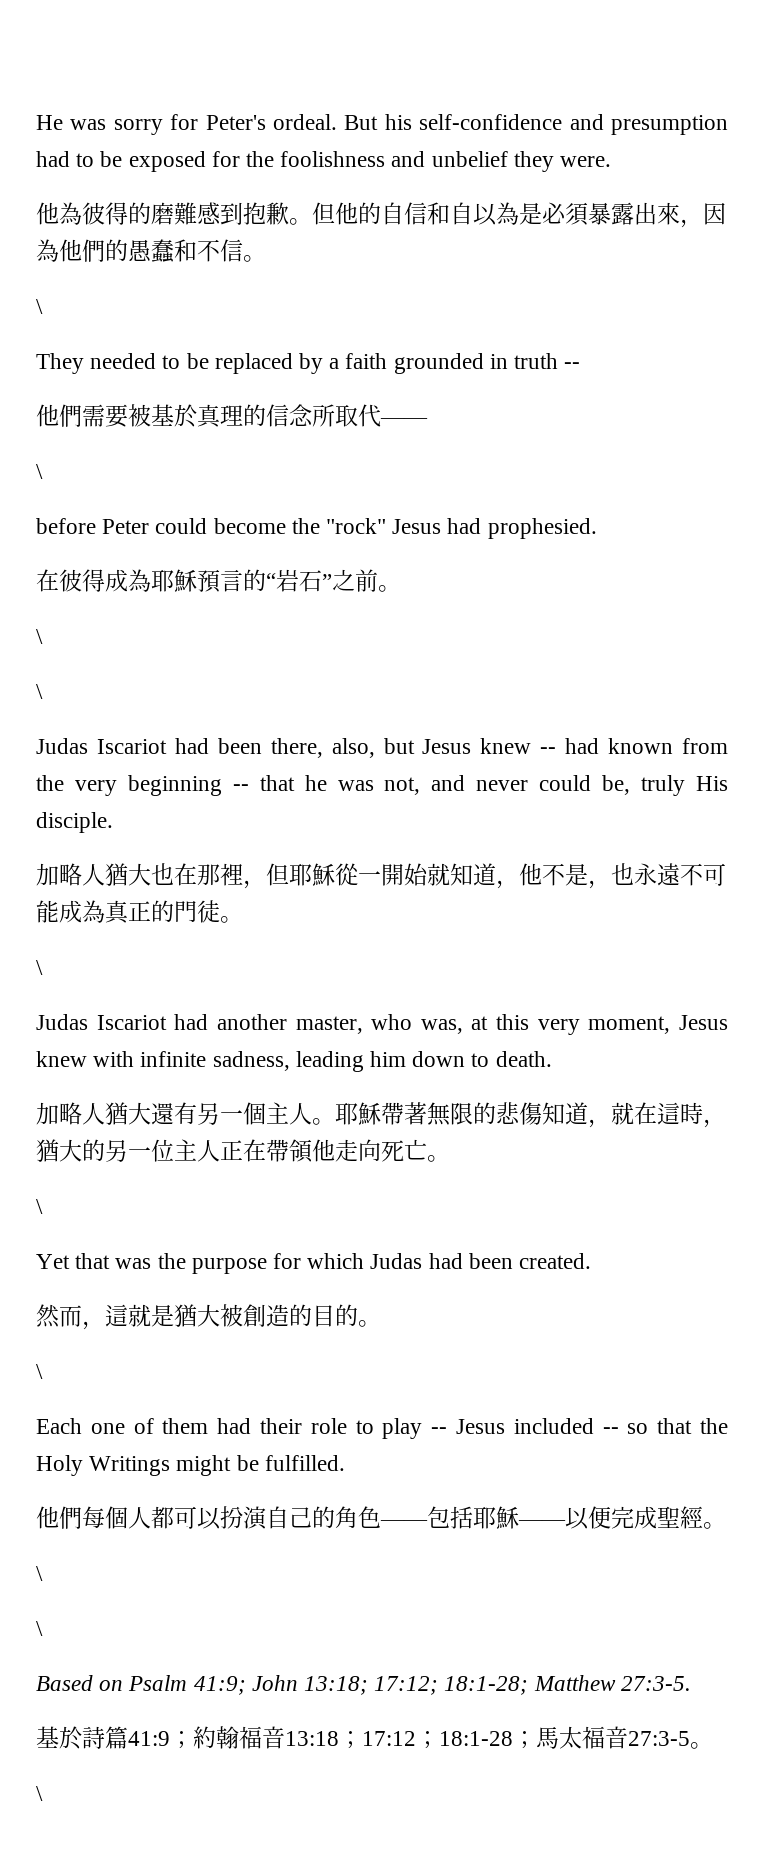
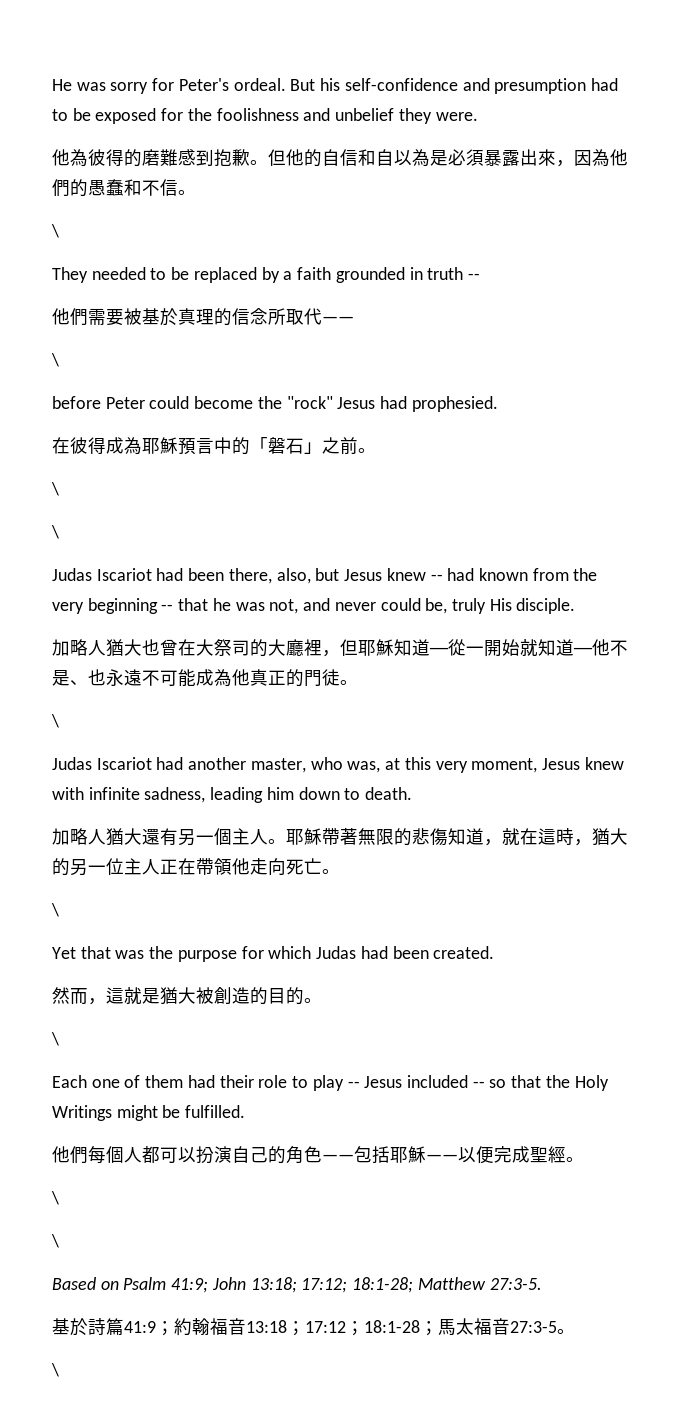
- 在彼得成為耶穌預言的“岩石”之前。
+ 在彼得成為耶穌預言中的「磐石」之前。
- 加略人猶大也在那裡，但耶穌從一開始就知道，他不是，也永遠不可能成為真正的門徒。
+ 加略人猶大也曾在大祭司的大廳裡，但耶穌知道──從一開始就知道──他不是、也永遠不可能成為他真正的門徒。

